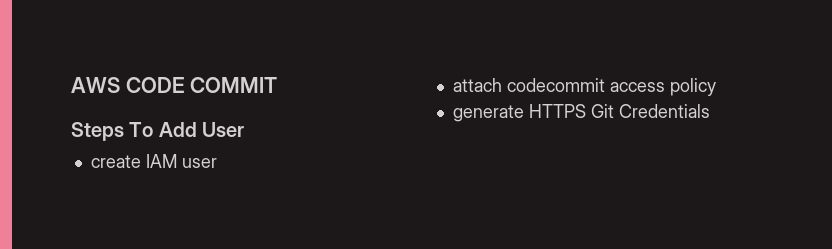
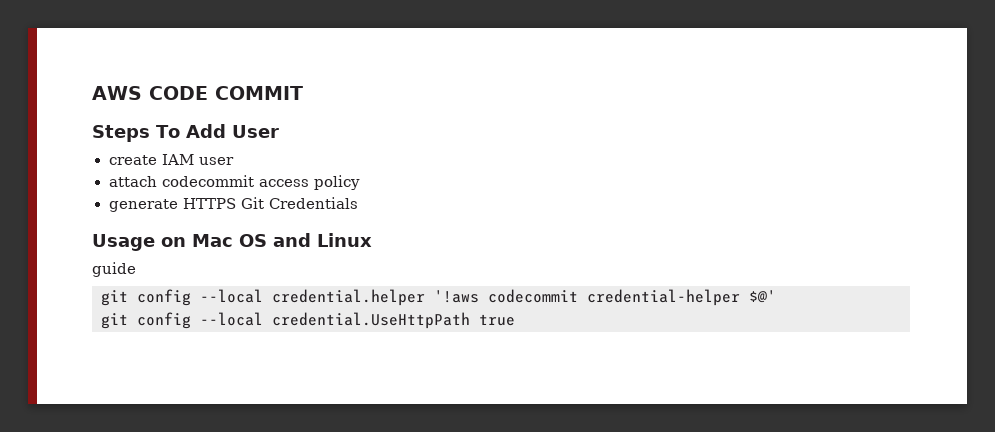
+ Usage on Mac OS and Linux
+ guide
+ git config --local credential.helper '!aws codecommit credential-helper $@'
+ git config --local credential.UseHttpPath true

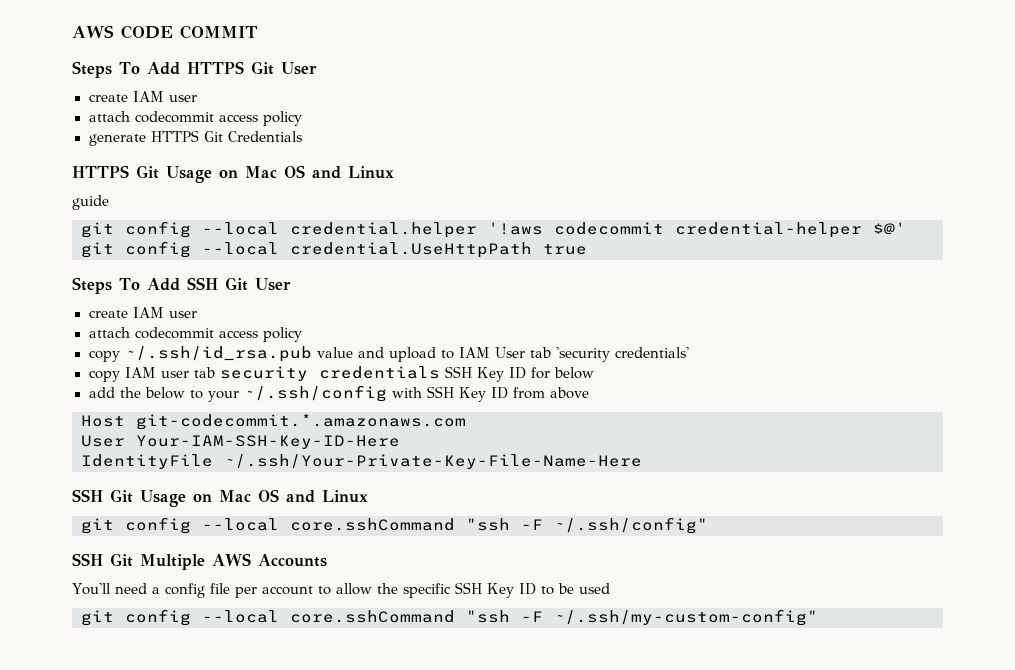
- Steps To Add User
+ Steps To Add HTTPS Git User
- Usage on Mac OS and Linux
+ HTTPS Git Usage on Mac OS and Linux
+ Steps To Add SSH Git User
+ create IAM user
+ attach codecommit access policy
+ copy ~/.ssh/id_rsa.pub value and upload to IAM User tab 'security credentials'
+ copy IAM user tab security credentials SSH Key ID for below
+ add the below to your ~/.ssh/config with SSH Key ID from above
+ Host git-codecommit.*.amazonaws.com
+ User Your-IAM-SSH-Key-ID-Here
+ IdentityFile ~/.ssh/Your-Private-Key-File-Name-Here
+ SSH Git Usage on Mac OS and Linux
+ git config --local core.sshCommand "ssh -F ~/.ssh/config"
+ SSH Git Multiple AWS Accounts
+ You'll need a config file per account to allow the specific SSH Key ID to be used
+ git config --local core.sshCommand "ssh -F ~/.ssh/my-custom-config"

